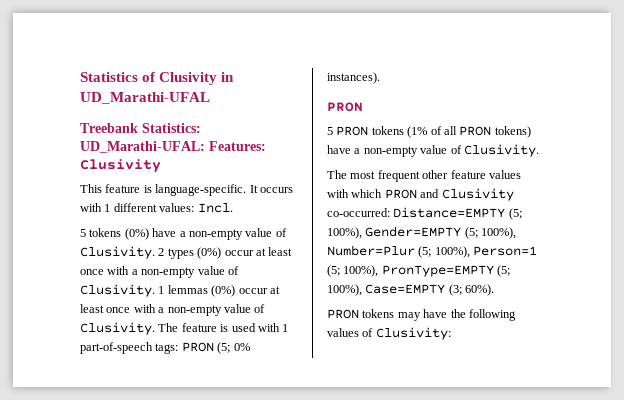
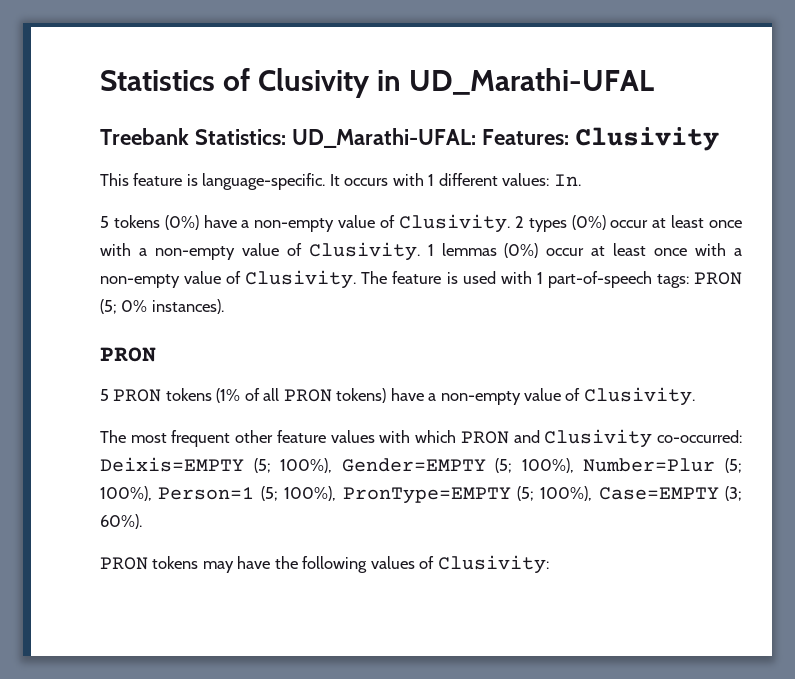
- It occurs with 1 different values: Incl.
+ It occurs with 1 different values: In.
- The most frequent other feature values with which PRON and Clusivity co-occurred: Distance=EMPTY (5; 100%), Gender=EMPTY (5; 100%), Number=Plur (5; 100%), Person=1 (5; 100%), PronType=EMPTY (5; 100%), Case=EMPTY (3; 60%).
+ The most frequent other feature values with which PRON and Clusivity co-occurred: Deixis=EMPTY (5; 100%), Gender=EMPTY (5; 100%), Number=Plur (5; 100%), Person=1 (5; 100%), PronType=EMPTY (5; 100%), Case=EMPTY (3; 60%).

